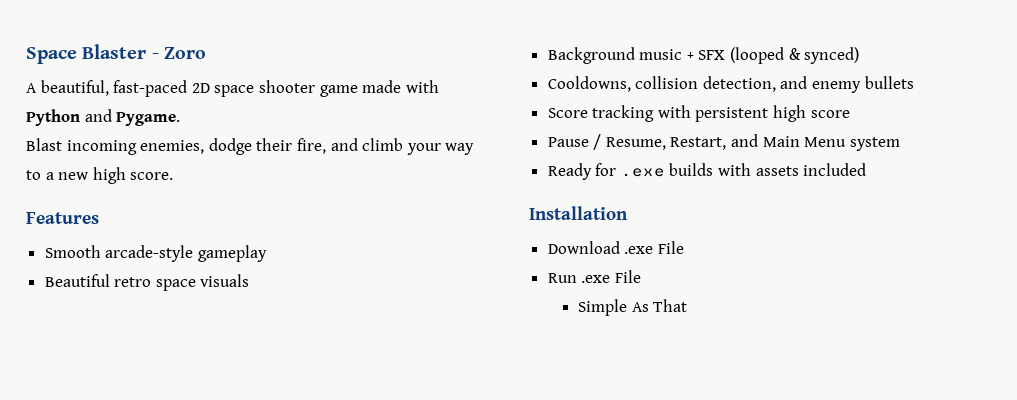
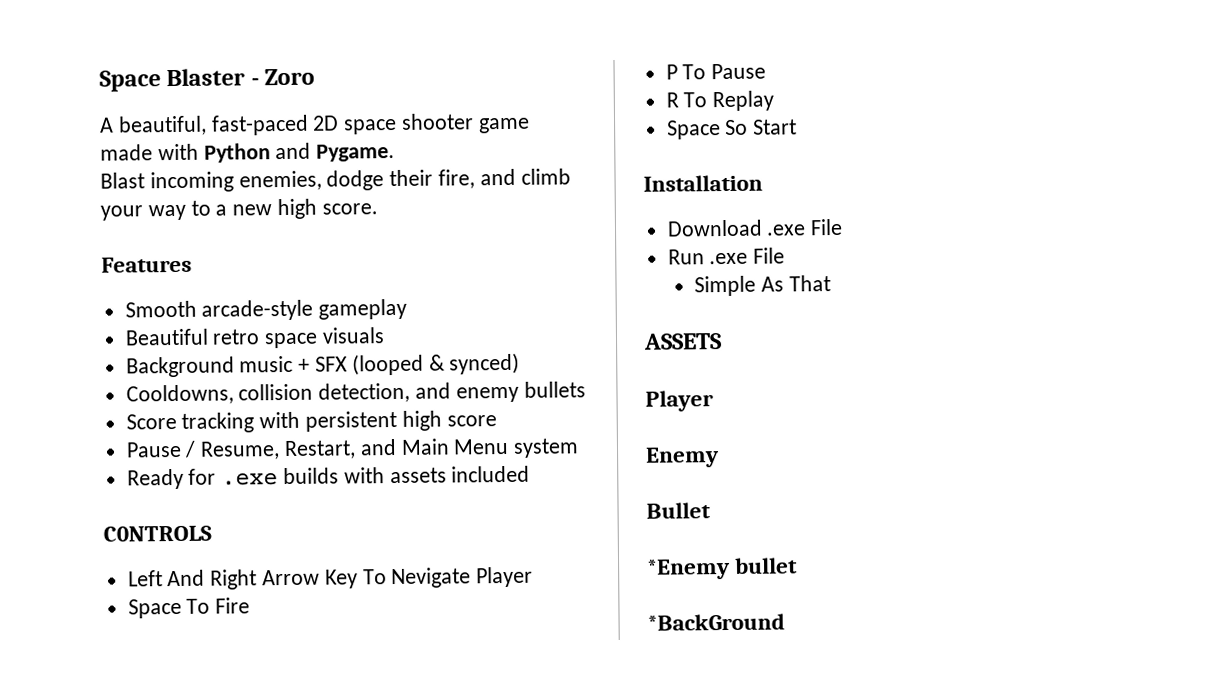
+ C0NTROLS
+ Left And Right Arrow Key To Nevigate Player
+ Space To Fire
+ P To Pause
+ R To Replay
+ Space So Start
+ ASSETS
+ Player
+ Enemy
+ Bullet
+ *Enemy bullet
+ *BackGround

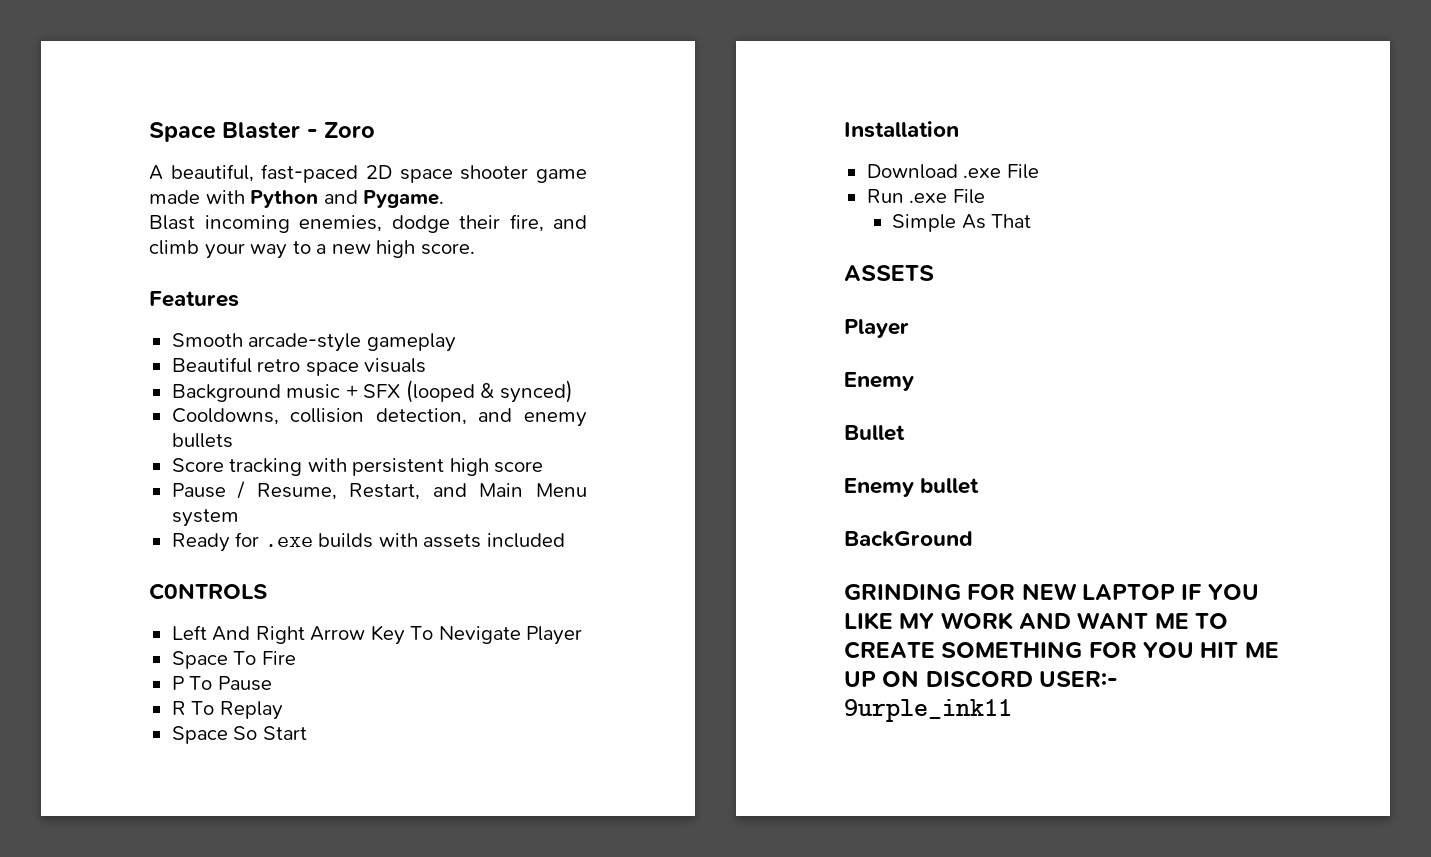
- *Enemy bullet
+ Enemy bullet
- *BackGround
+ BackGround
+ GRINDING FOR NEW LAPTOP IF YOU LIKE MY WORK AND WANT ME TO CREATE SOMETHING FOR YOU HIT ME UP ON DISCORD USER:- 9urple_ink11

